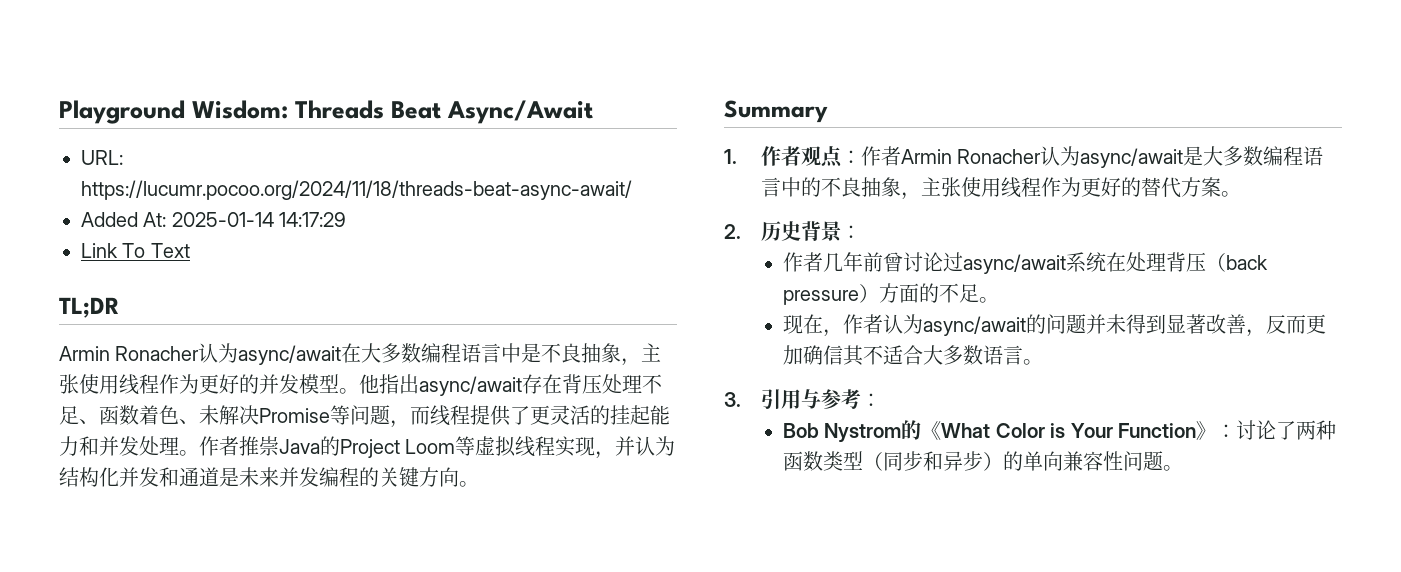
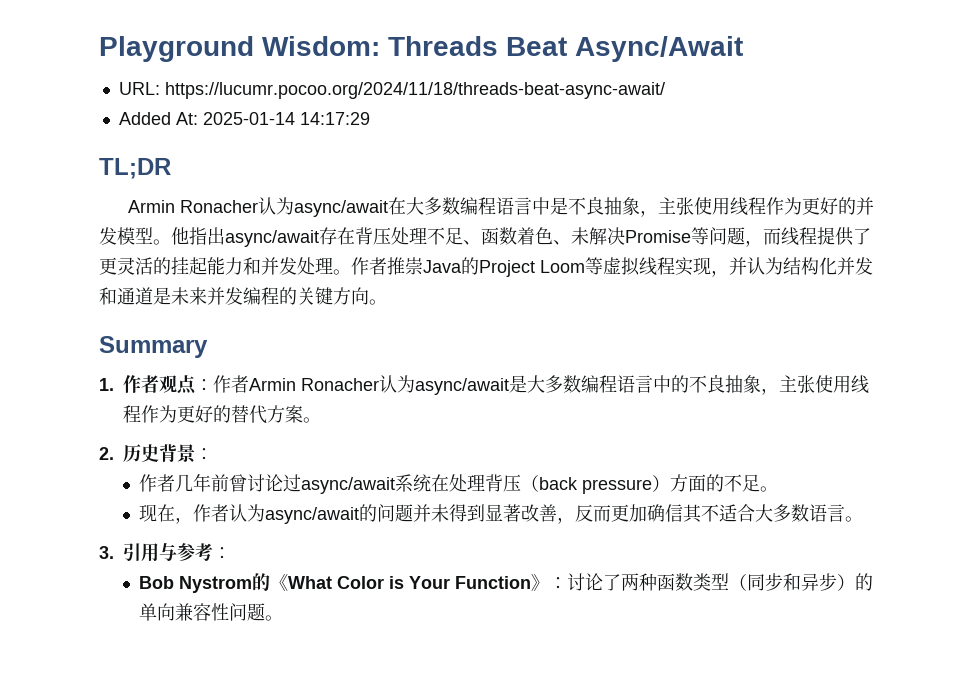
- Link To Text

